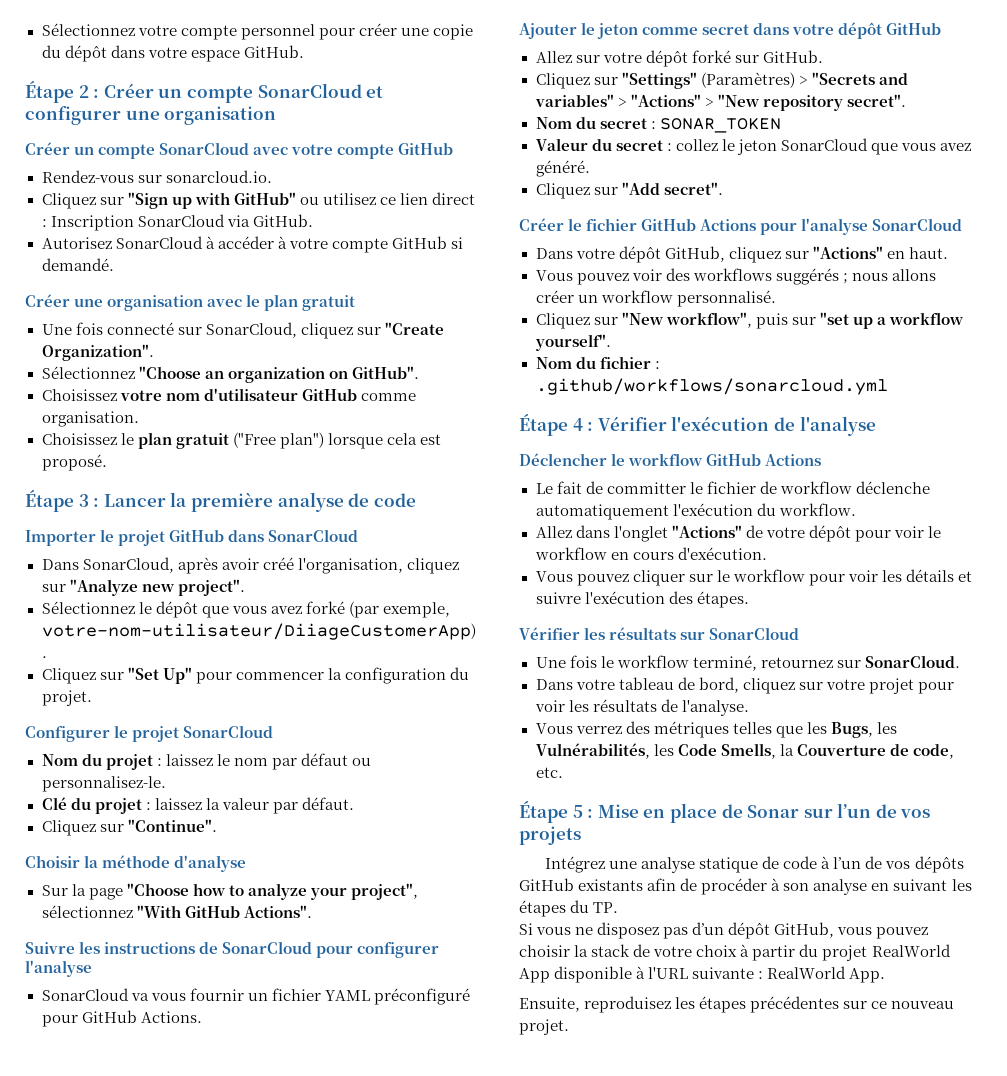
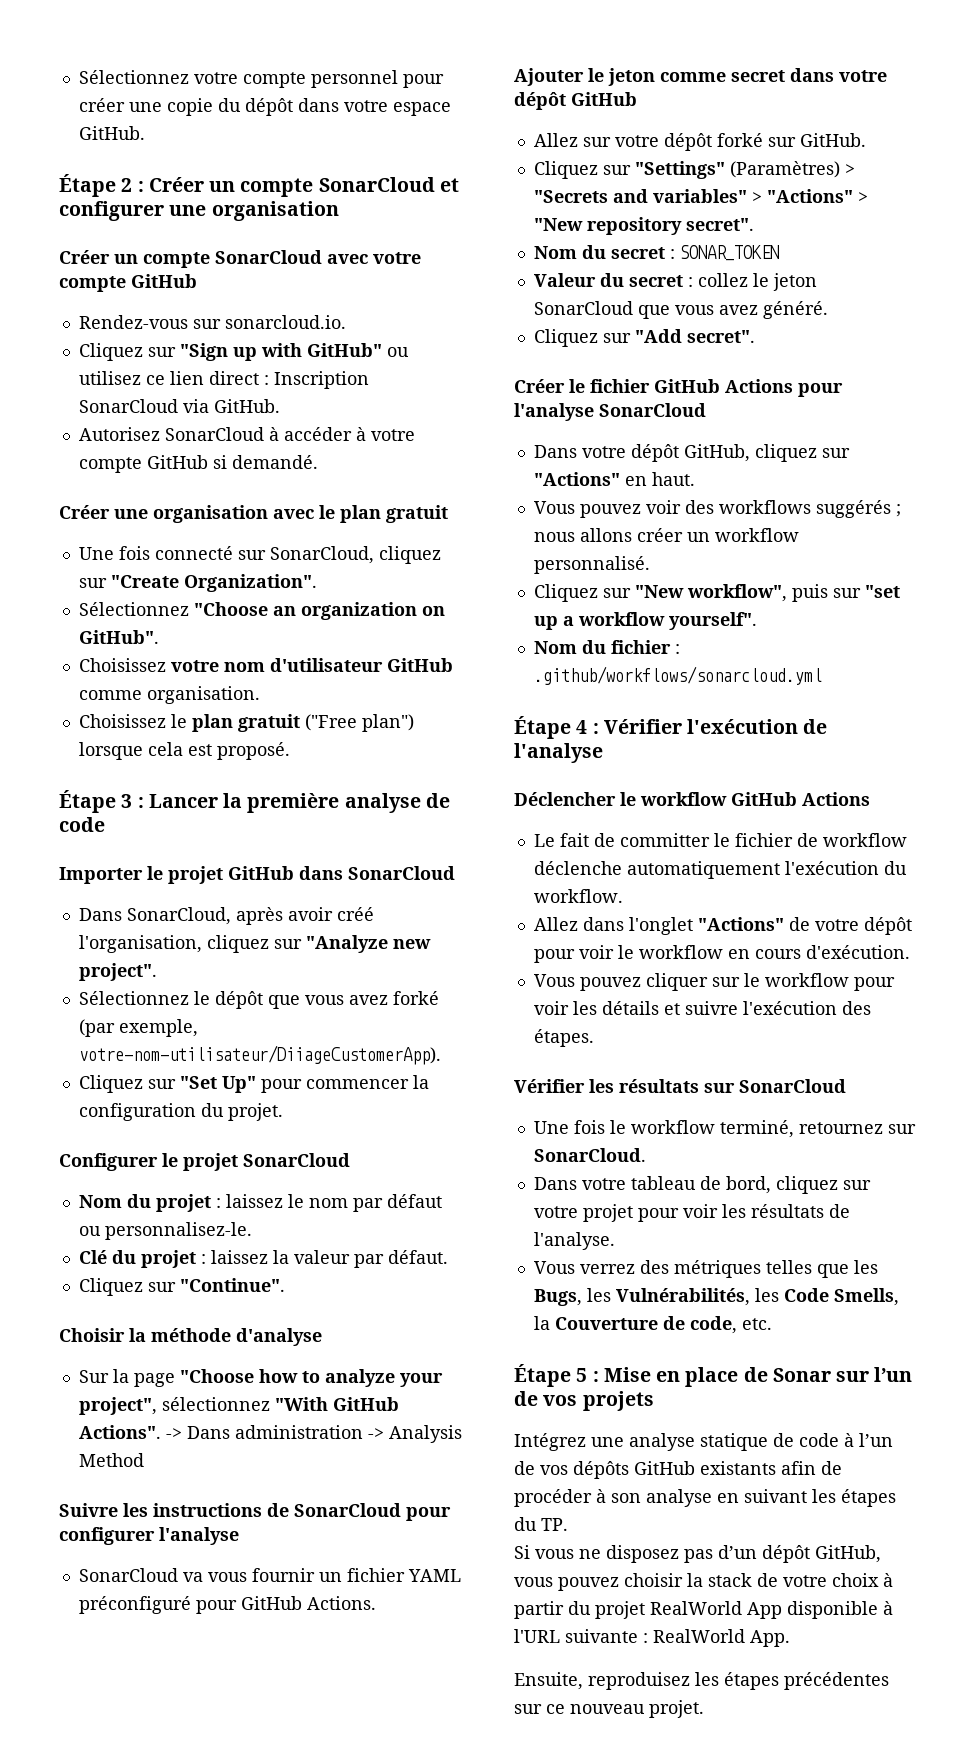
+ -> Dans administration -> Analysis Method

